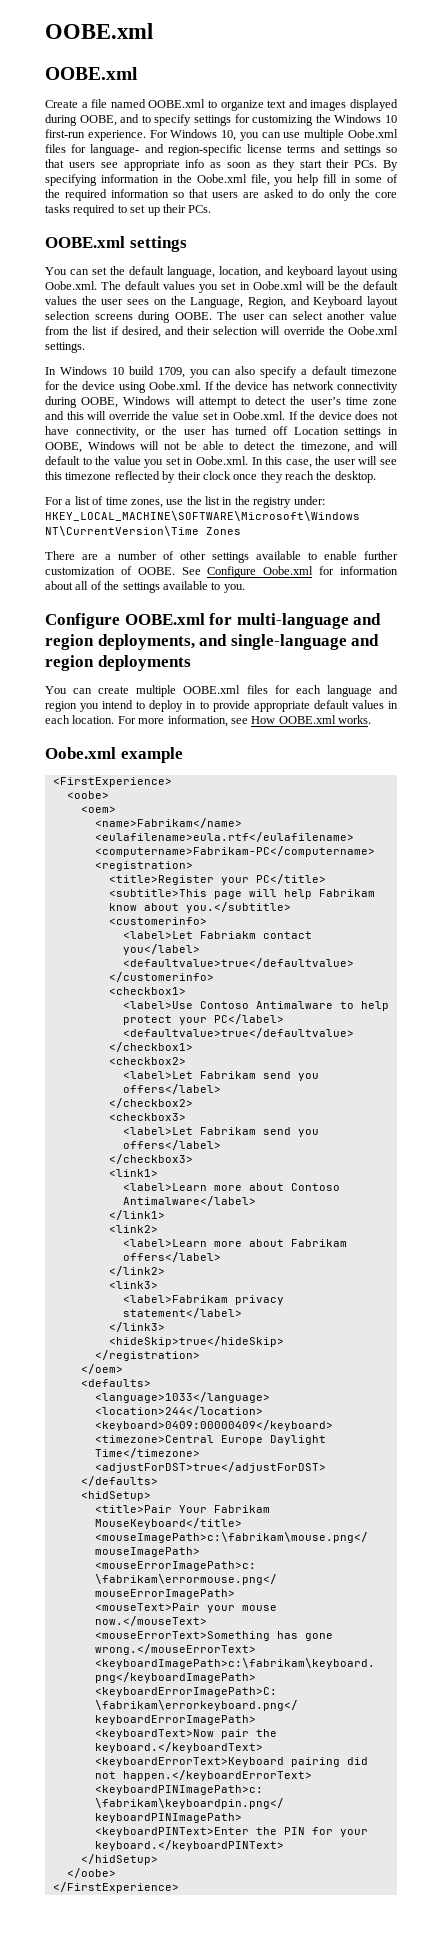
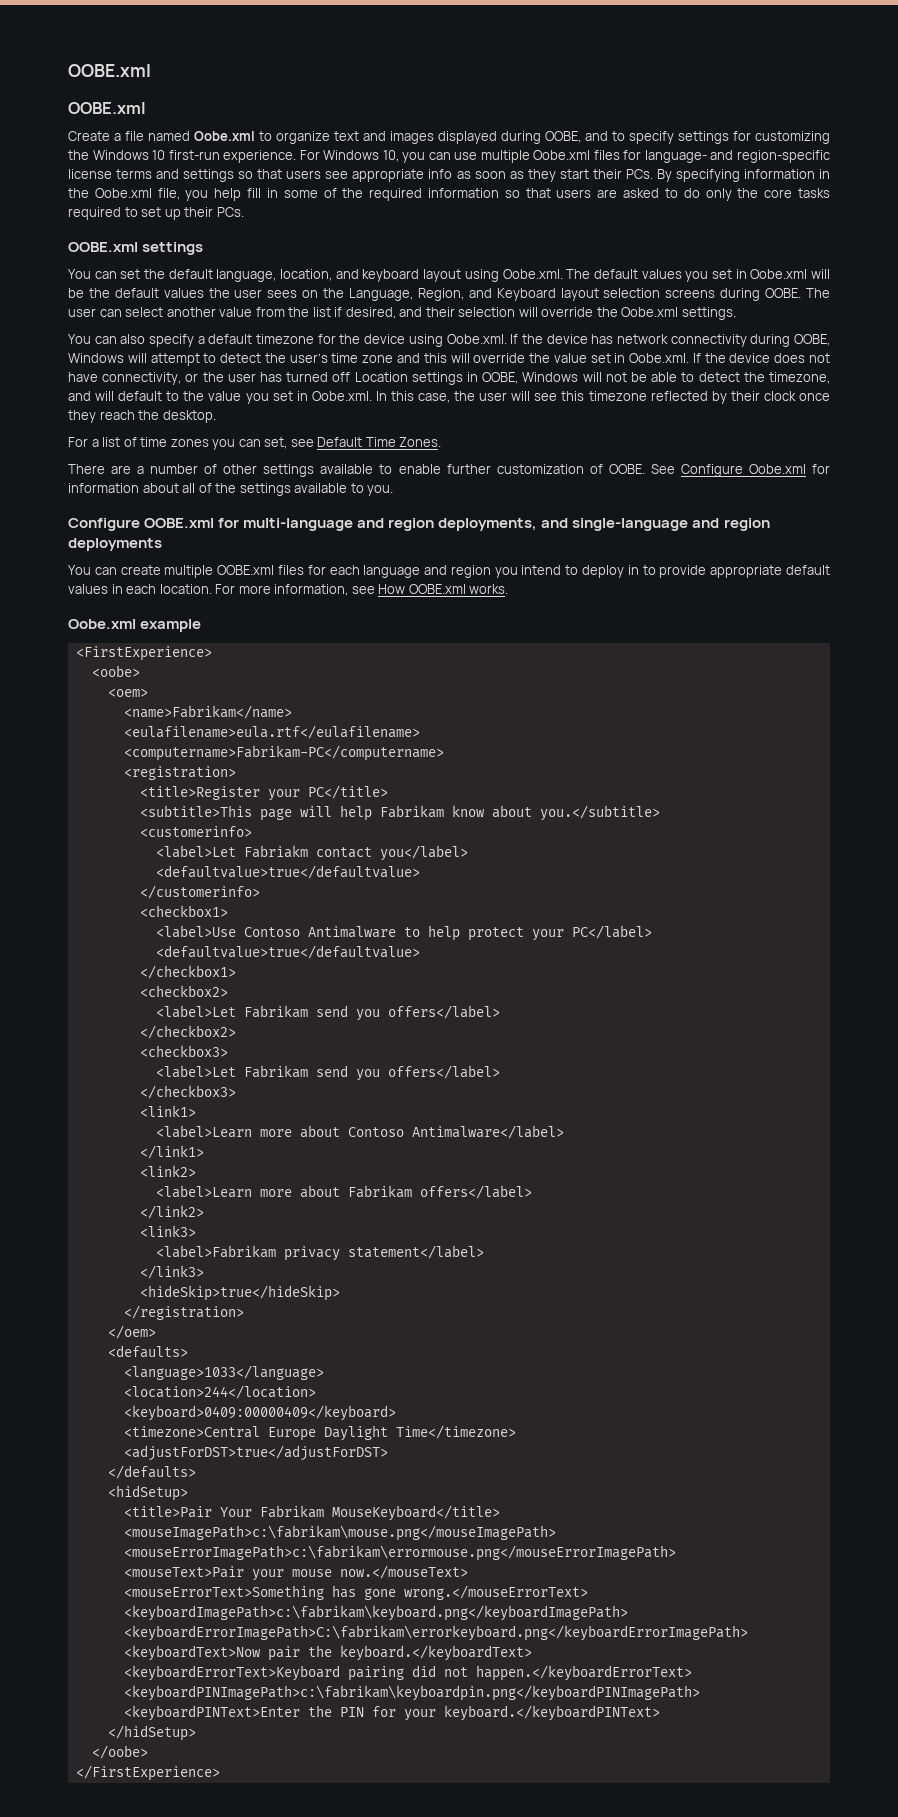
- Create a file named OOBE.xml to organize text and images displayed during OOBE, and to specify settings for customizing the Windows 10 first-run experience.
+ Create a file named Oobe.xml to organize text and images displayed during OOBE, and to specify settings for customizing the Windows 10 first-run experience.
- In Windows 10 build 1709, you can also specify a default timezone for the device using Oobe.xml. If the device has network connectivity during OOBE, Windows will attempt to detect the user’s time zone and this will override the value set in Oobe.xml. If the device does not have connectivity, or the user has turned off Location settings in OOBE, Windows will not be able to detect the timezone, and will default to the value you set in Oobe.xml. In this case, the user will see this timezone reflected by their clock once they reach the desktop.
+ You can also specify a default timezone for the device using Oobe.xml. If the device has network connectivity during OOBE, Windows will attempt to detect the user’s time zone and this will override the value set in Oobe.xml. If the device does not have connectivity, or the user has turned off Location settings in OOBE, Windows will not be able to detect the timezone, and will default to the value you set in Oobe.xml. In this case, the user will see this timezone reflected by their clock once they reach the desktop.
- For a list of time zones, use the list in the registry under: HKEY_LOCAL_MACHINE\SOFTWARE\Microsoft\Windows NT\CurrentVersion\Time Zones
+ For a list of time zones you can set, see Default Time Zones.

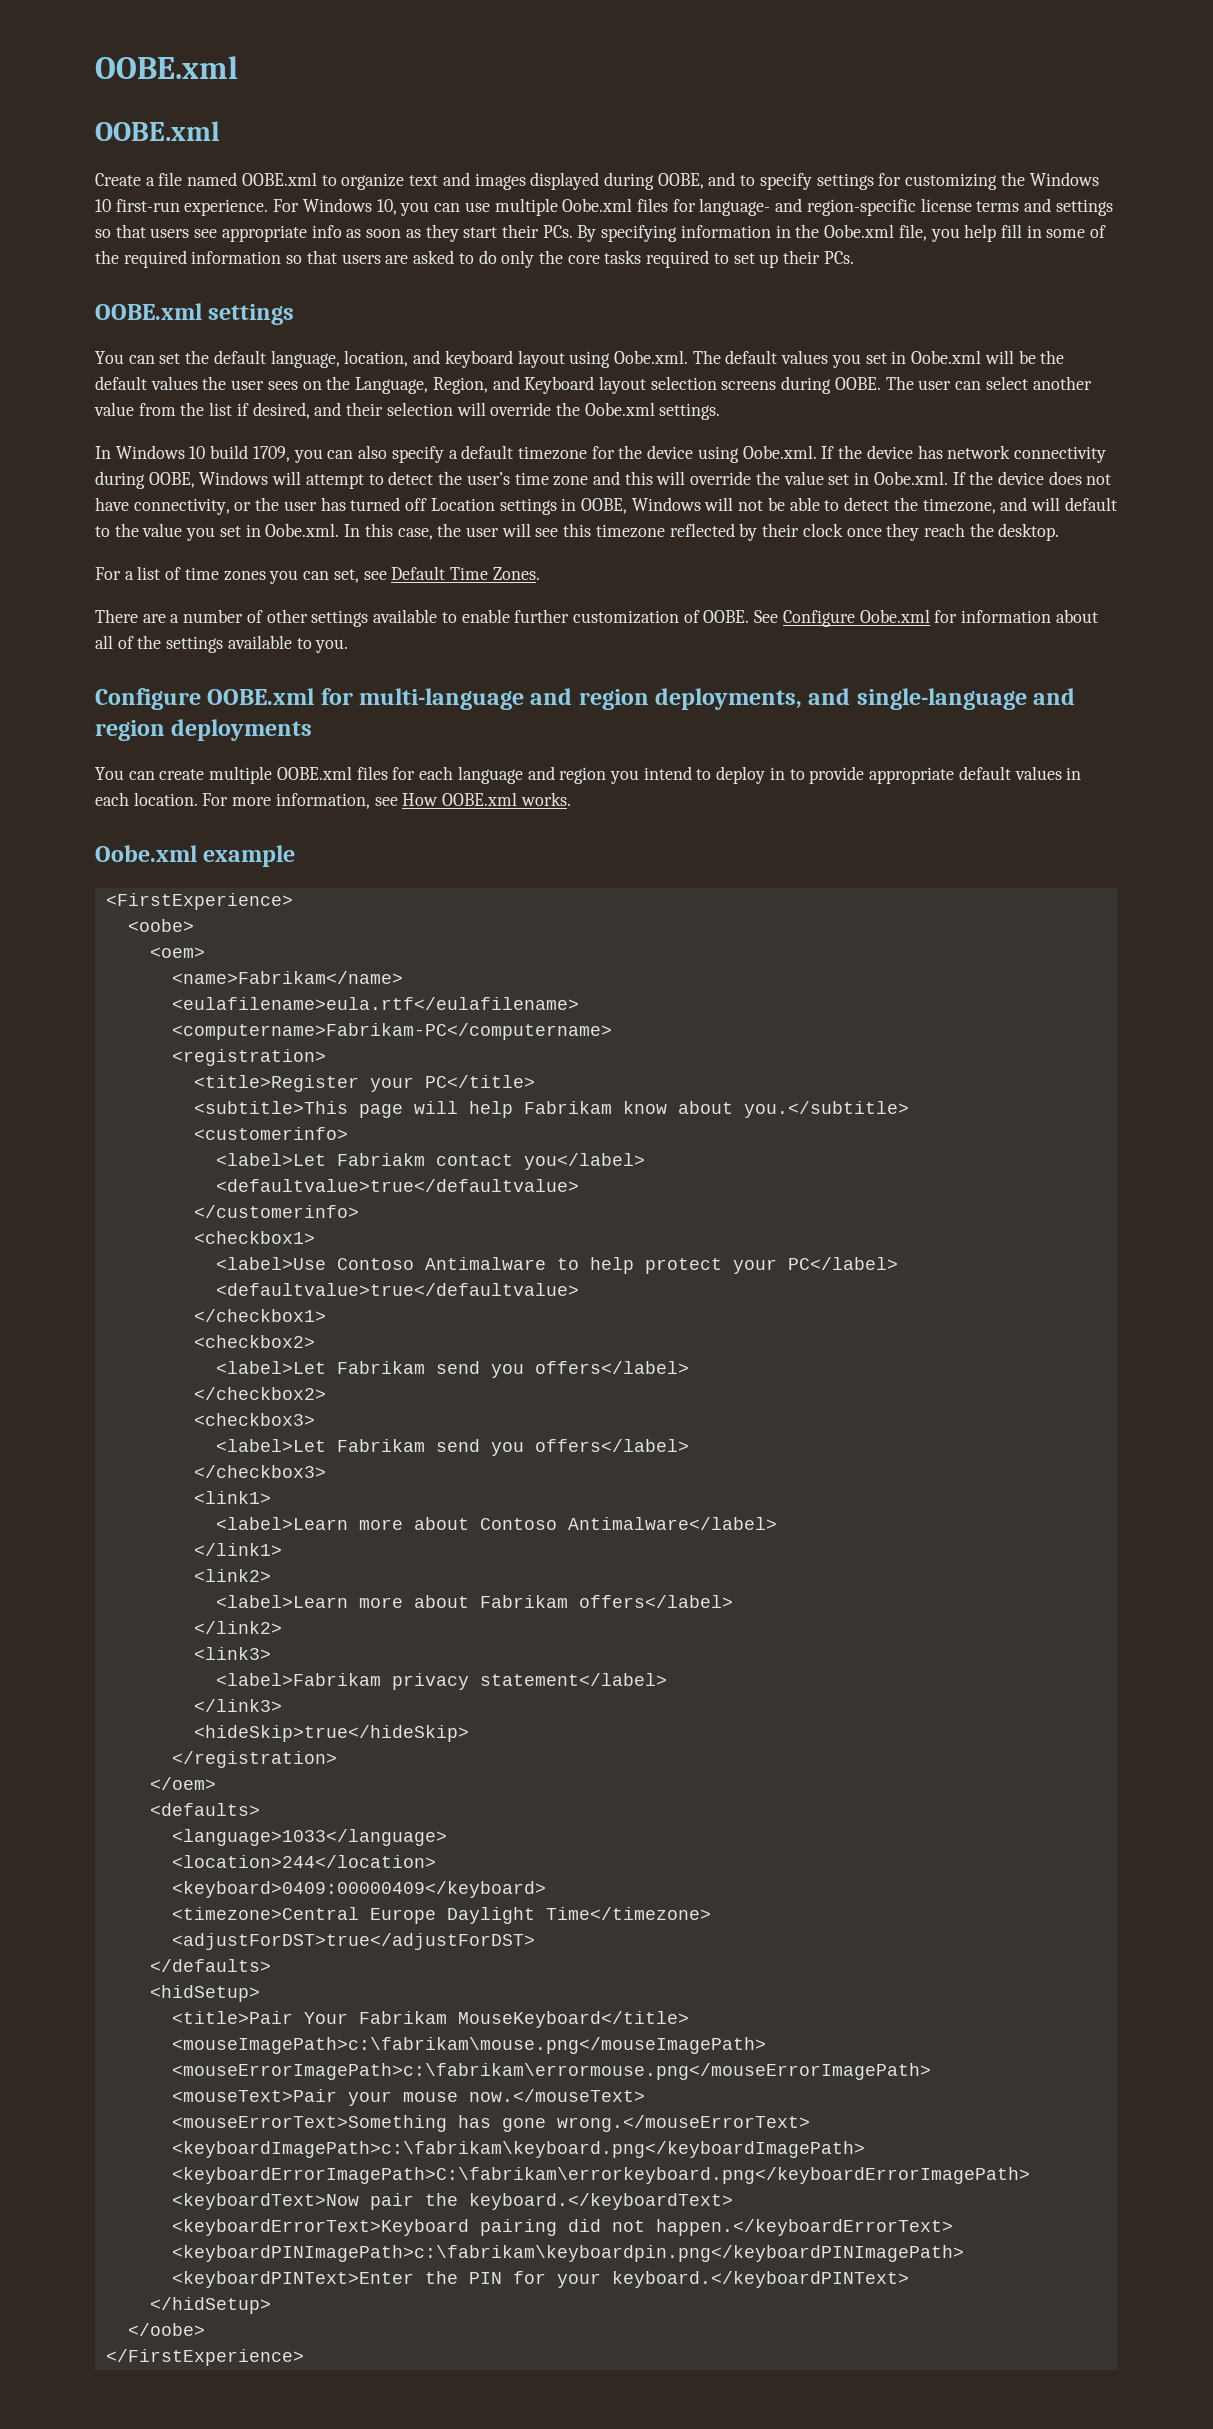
- Create a file named Oobe.xml to organize text and images displayed during OOBE, and to specify settings for customizing the Windows 10 first-run experience.
+ Create a file named OOBE.xml to organize text and images displayed during OOBE, and to specify settings for customizing the Windows 10 first-run experience.
- You can also specify a default timezone for the device using Oobe.xml. If the device has network connectivity during OOBE, Windows will attempt to detect the user’s time zone and this will override the value set in Oobe.xml. If the device does not have connectivity, or the user has turned off Location settings in OOBE, Windows will not be able to detect the timezone, and will default to the value you set in Oobe.xml. In this case, the user will see this timezone reflected by their clock once they reach the desktop.
+ In Windows 10 build 1709, you can also specify a default timezone for the device using Oobe.xml. If the device has network connectivity during OOBE, Windows will attempt to detect the user’s time zone and this will override the value set in Oobe.xml. If the device does not have connectivity, or the user has turned off Location settings in OOBE, Windows will not be able to detect the timezone, and will default to the value you set in Oobe.xml. In this case, the user will see this timezone reflected by their clock once they reach the desktop.

